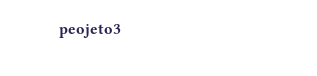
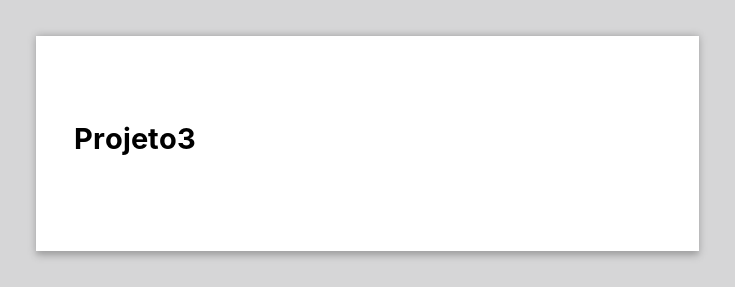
- peojeto3
+ Projeto3

